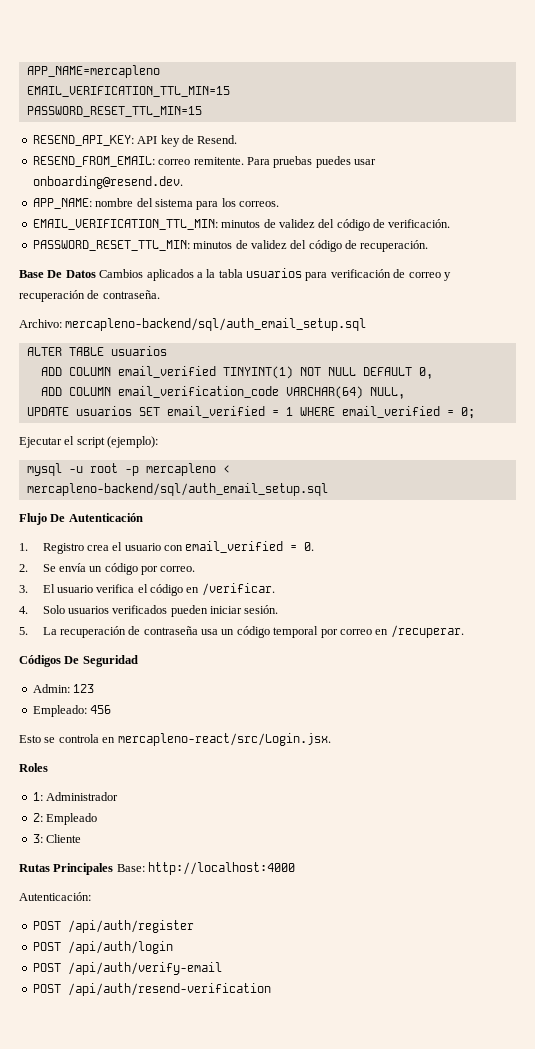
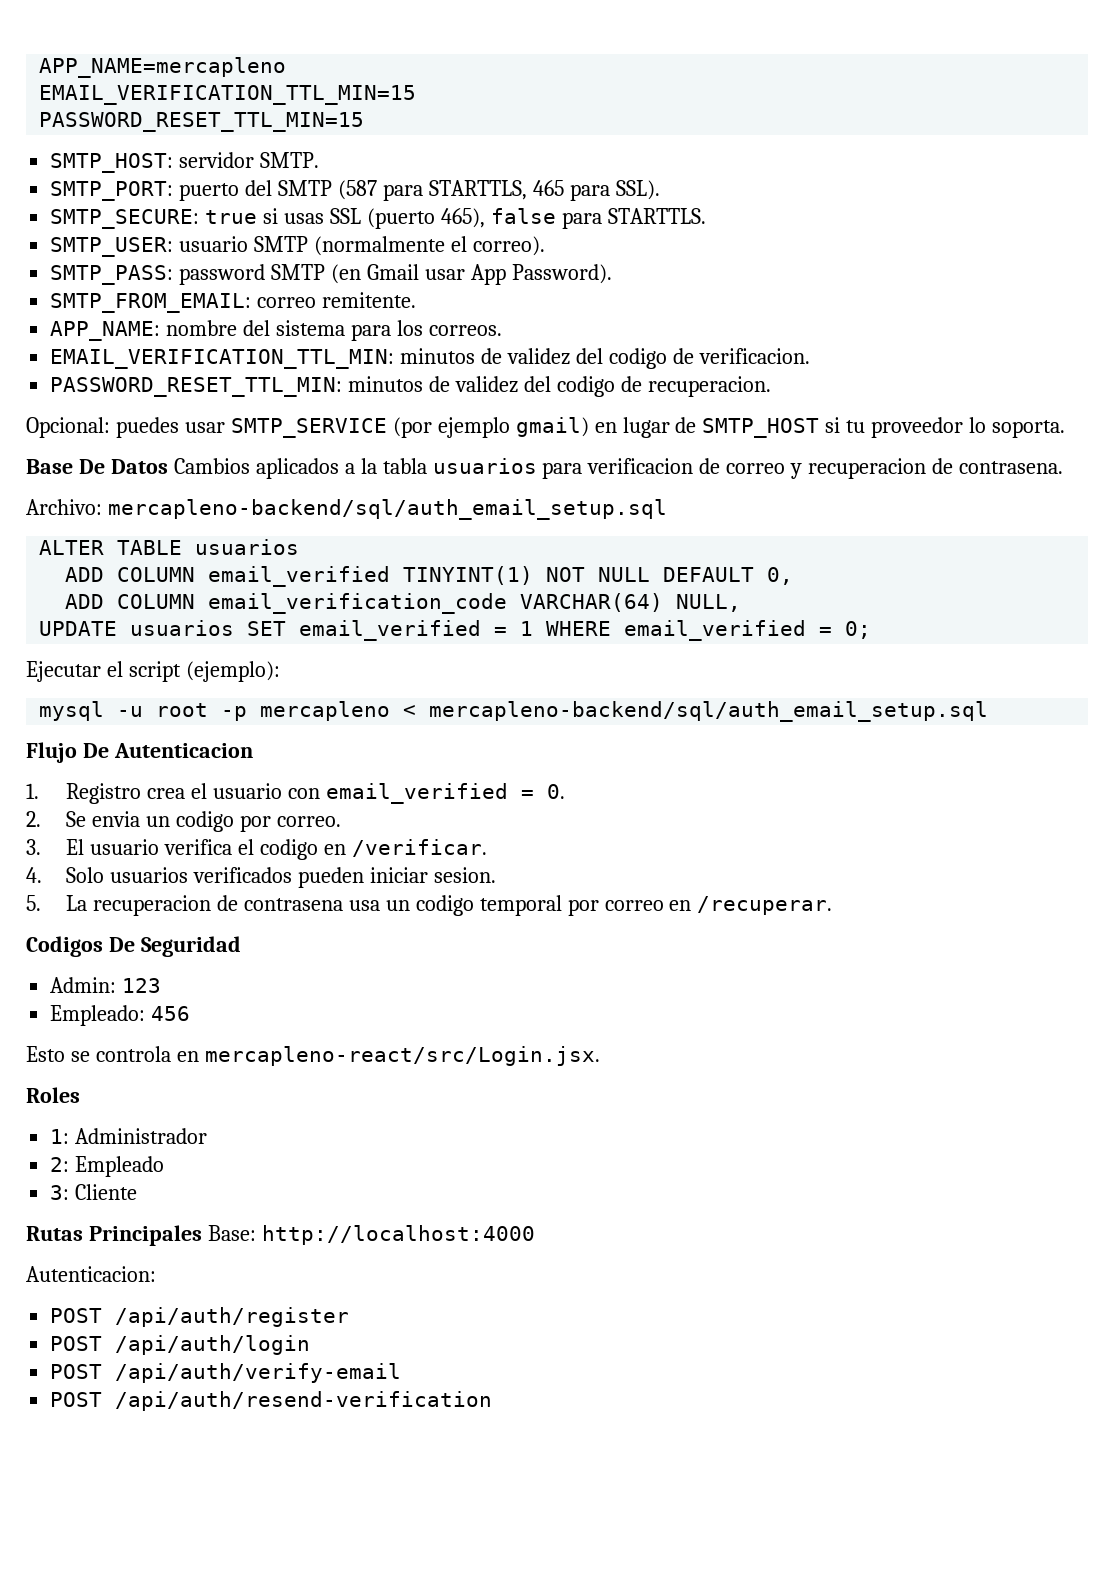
- RESEND_API_KEY: API key de Resend.
- RESEND_FROM_EMAIL: correo remitente. Para pruebas puedes usar onboarding@resend.dev.
+ SMTP_HOST: servidor SMTP.
+ SMTP_PORT: puerto del SMTP (587 para STARTTLS, 465 para SSL).
+ SMTP_SECURE: true si usas SSL (puerto 465), false para STARTTLS.
+ SMTP_USER: usuario SMTP (normalmente el correo).
+ SMTP_PASS: password SMTP (en Gmail usar App Password).
+ SMTP_FROM_EMAIL: correo remitente.
- EMAIL_VERIFICATION_TTL_MIN: minutos de validez del código de verificación.
+ EMAIL_VERIFICATION_TTL_MIN: minutos de validez del codigo de verificacion.
- PASSWORD_RESET_TTL_MIN: minutos de validez del código de recuperación.
+ PASSWORD_RESET_TTL_MIN: minutos de validez del codigo de recuperacion.
+ Opcional: puedes usar SMTP_SERVICE (por ejemplo gmail) en lugar de SMTP_HOST si tu proveedor lo soporta.
- Base De Datos Cambios aplicados a la tabla usuarios para verificación de correo y recuperación de contraseña.
+ Base De Datos Cambios aplicados a la tabla usuarios para verificacion de correo y recuperacion de contrasena.
- Flujo De Autenticación
+ Flujo De Autenticacion
- 2. Se envía un código por correo.
+ 2. Se envia un codigo por correo.
- 3. El usuario verifica el código en /verificar.
+ 3. El usuario verifica el codigo en /verificar.
- 4. Solo usuarios verificados pueden iniciar sesión.
+ 4. Solo usuarios verificados pueden iniciar sesion.
- 5. La recuperación de contraseña usa un código temporal por correo en /recuperar.
+ 5. La recuperacion de contrasena usa un codigo temporal por correo en /recuperar.
- Códigos De Seguridad
+ Codigos De Seguridad
- Autenticación:
+ Autenticacion:

